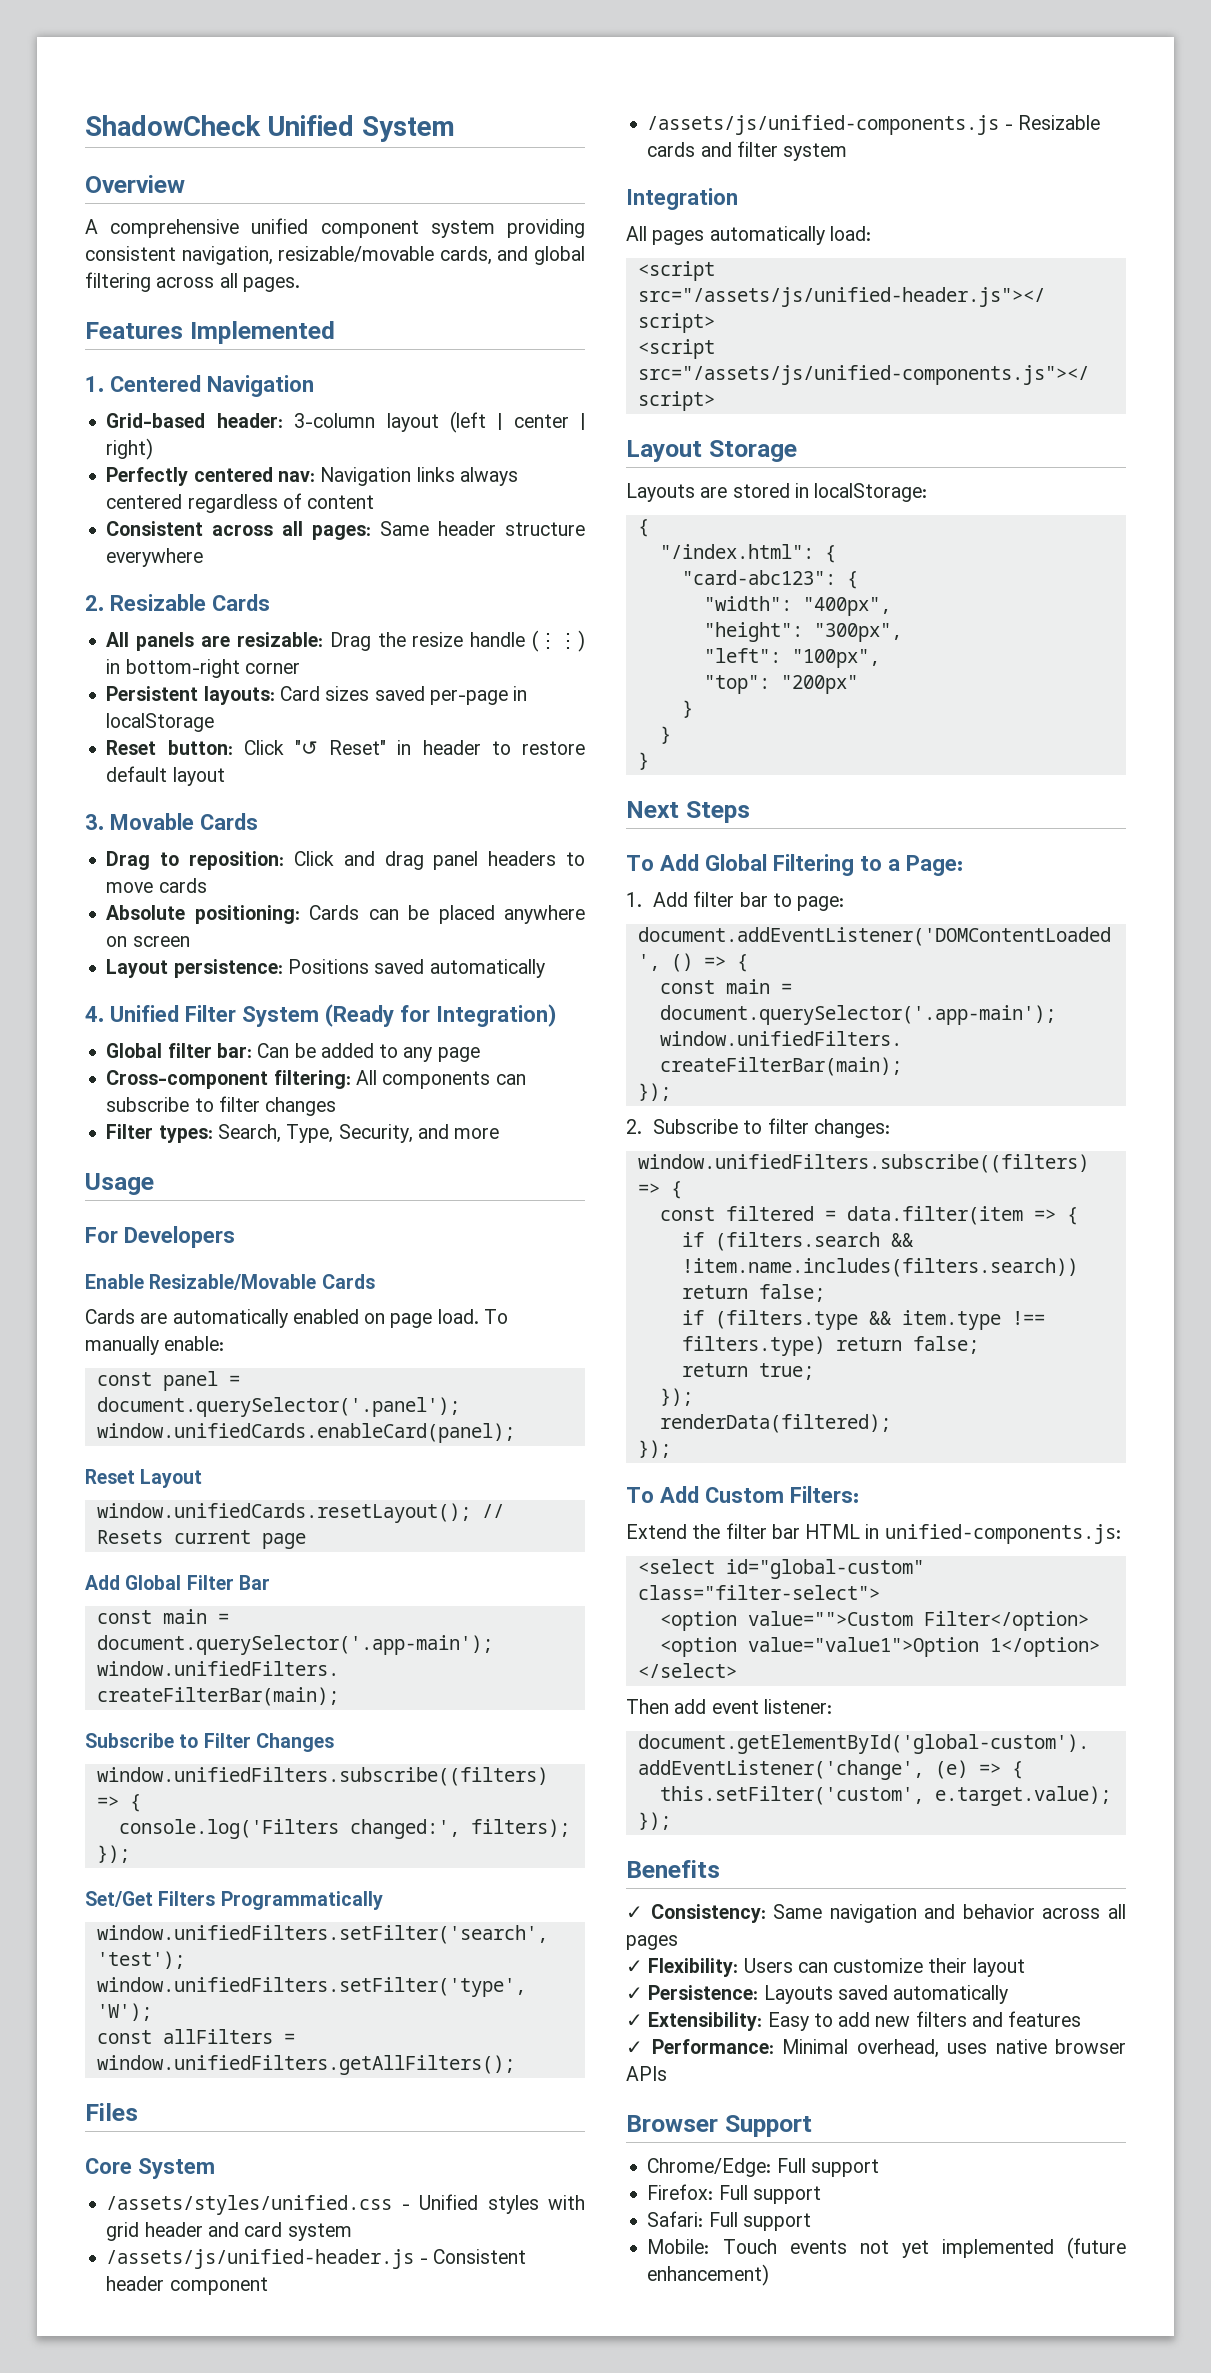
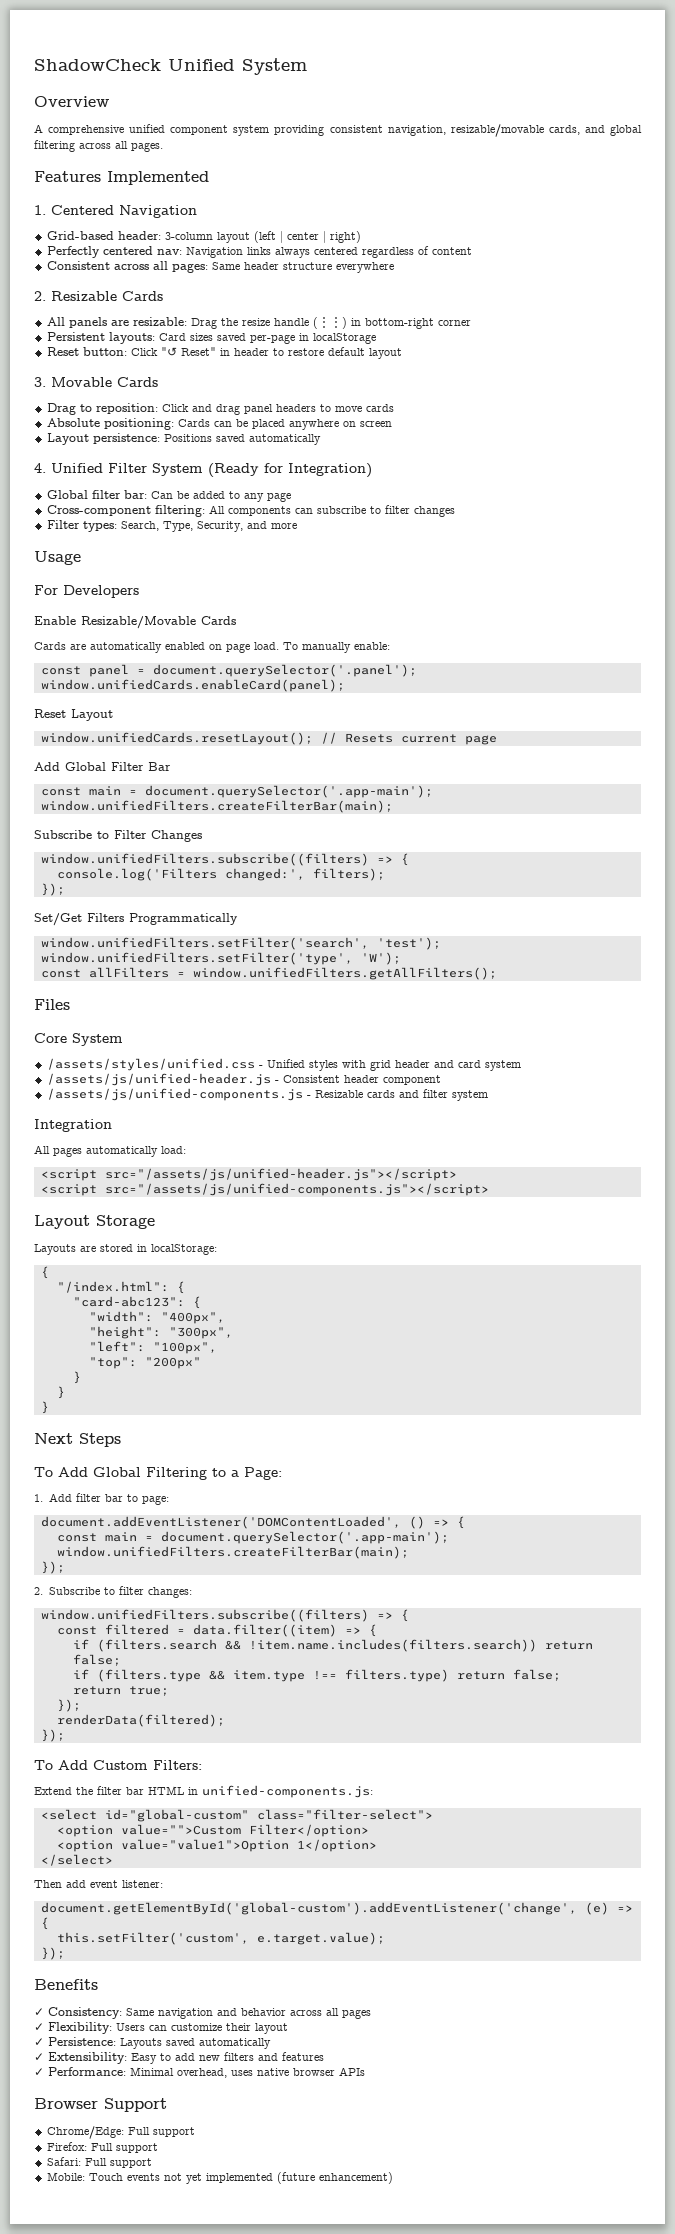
- const filtered = data.filter(item => {
+ const filtered = data.filter((item) => {

